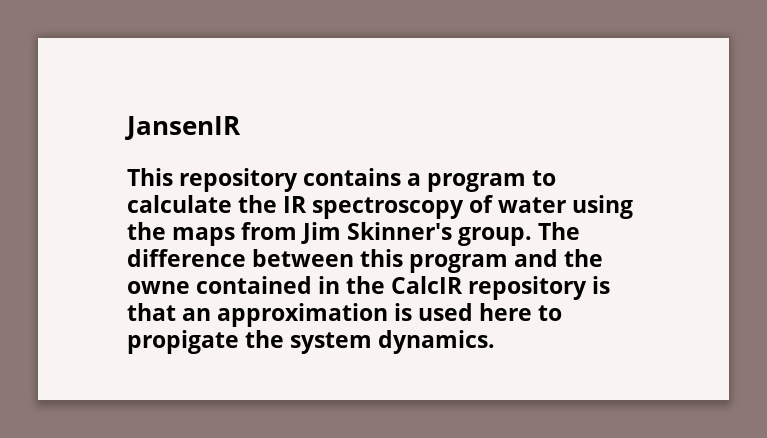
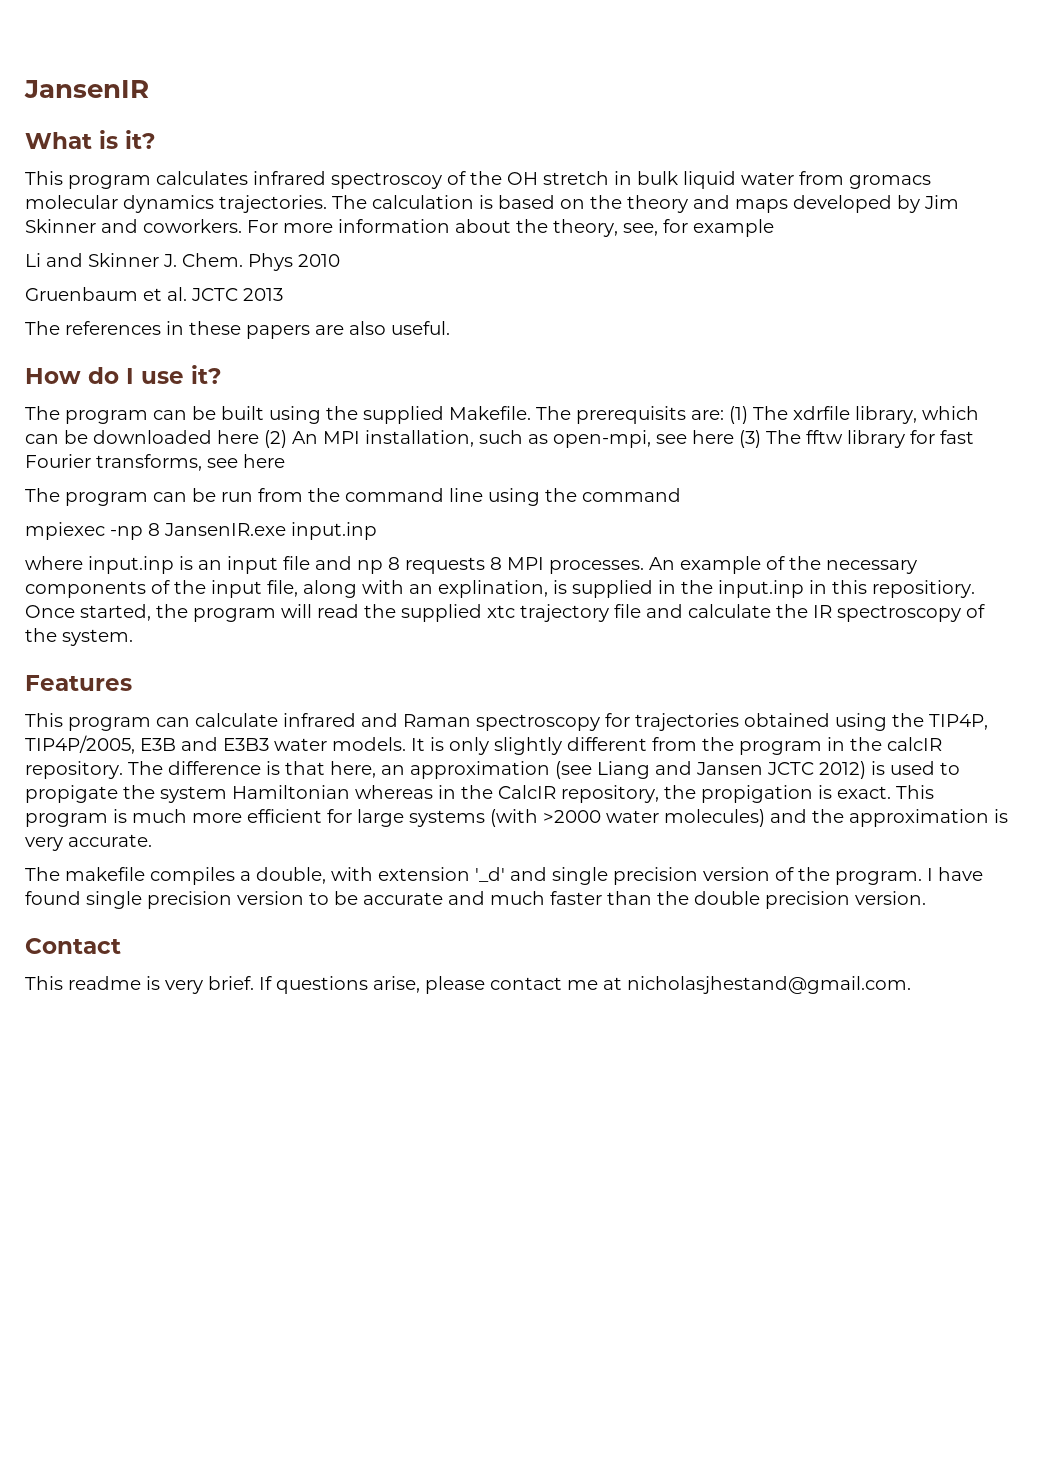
- This repository contains a program to calculate the IR spectroscopy of water using the maps from Jim Skinner's group. The difference between this program and the owne contained in the CalcIR repository is that an approximation is used here to propigate the system dynamics.
+ What is it?
+ This program calculates infrared spectroscoy of the OH stretch in bulk liquid water from gromacs molecular dynamics trajectories. The calculation is based on the theory and maps developed by Jim Skinner and coworkers. For more information about the theory, see, for example
+ Li and Skinner J. Chem. Phys 2010
+ Gruenbaum et al. JCTC 2013
+ The references in these papers are also useful.
+ How do I use it?
+ The program can be built using the supplied Makefile. The prerequisits are: (1) The xdrfile library, which can be downloaded here (2) An MPI installation, such as open-mpi, see here (3) The fftw library for fast Fourier transforms, see here
+ The program can be run from the command line using the command
+ mpiexec -np 8 JansenIR.exe input.inp
+ where input.inp is an input file and np 8 requests 8 MPI processes. An example of the necessary components of the input file, along with an explination, is supplied in the input.inp in this repositiory. Once started, the program will read the supplied xtc trajectory file and calculate the IR spectroscopy of the system.
+ Features
+ This program can calculate infrared and Raman spectroscopy for trajectories obtained using the TIP4P, TIP4P/2005, E3B and E3B3 water models. It is only slightly different from the program in the calcIR repository. The difference is that here, an approximation (see Liang and Jansen JCTC 2012) is used to propigate the system Hamiltonian whereas in the CalcIR repository, the propigation is exact. This program is much more efficient for large systems (with >2000 water molecules) and the approximation is very accurate.
+ The makefile compiles a double, with extension '_d' and single precision version of the program. I have found single precision version to be accurate and much faster than the double precision version.
+ Contact
+ This readme is very brief. If questions arise, please contact me at nicholasjhestand@gmail.com.

